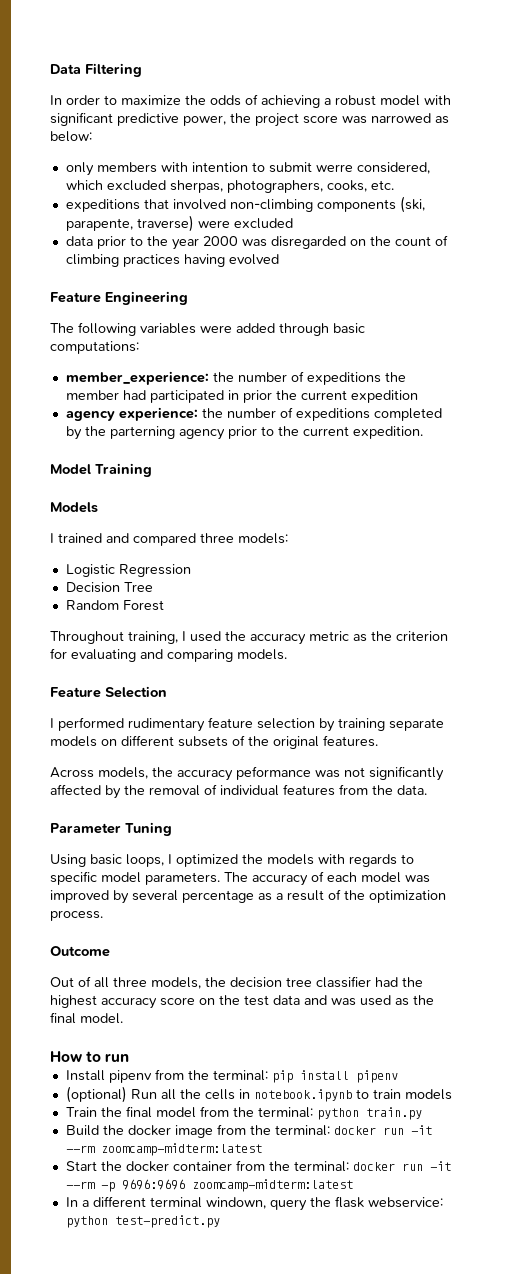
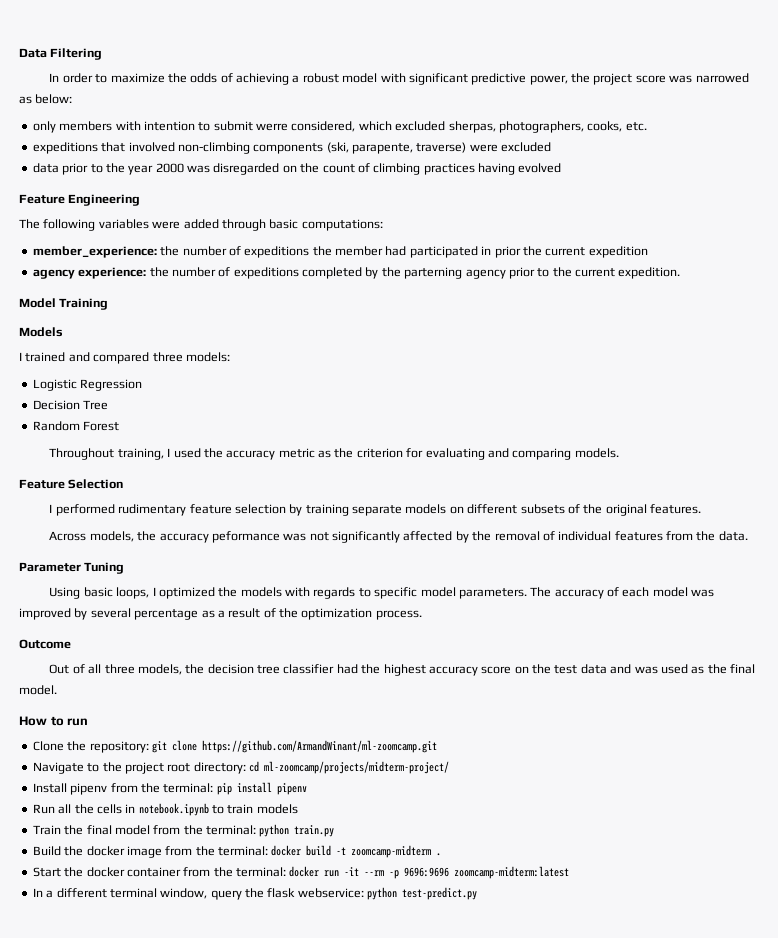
+ Clone the repository: git clone https://github.com/ArmandWinant/ml-zoomcamp.git
+ Navigate to the project root directory: cd ml-zoomcamp/projects/midterm-project/
- (optional) Run all the cells in notebook.ipynb to train models
+ Run all the cells in notebook.ipynb to train models
- Build the docker image from the terminal: docker run -it --rm zoomcamp-midterm:latest
+ Build the docker image from the terminal: docker build -t zoomcamp-midterm .
- In a different terminal windown, query the flask webservice: python test-predict.py
+ In a different terminal window, query the flask webservice: python test-predict.py

